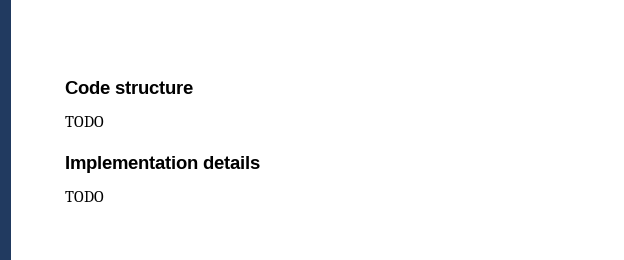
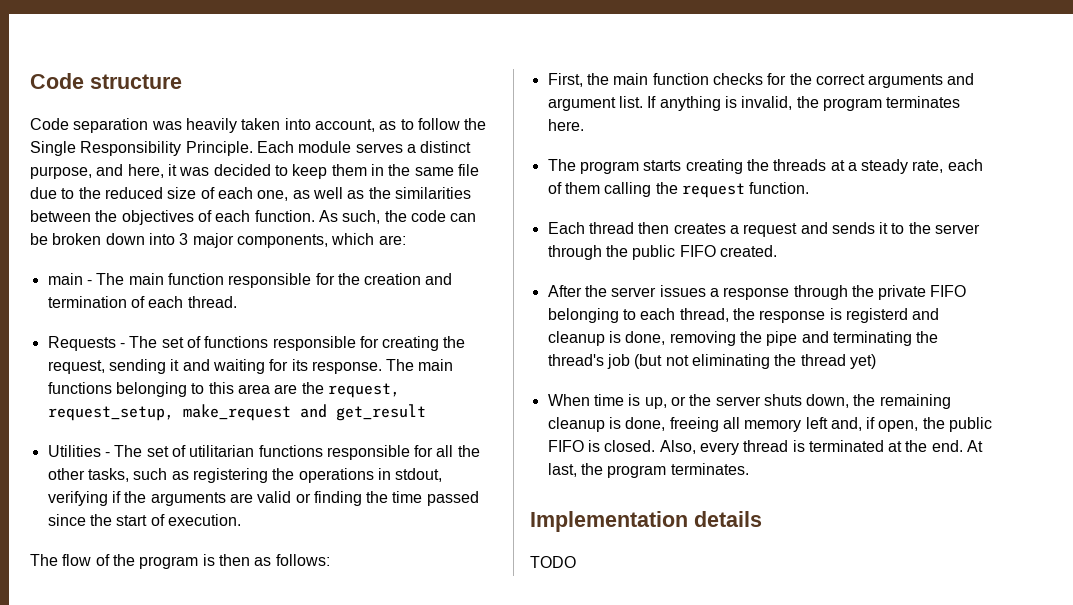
  Code structure
- TODO
+ Code separation was heavily taken into account, as to follow the Single Responsibility Principle. Each module serves a distinct purpose, and here, it was decided to keep them in the same file due to the reduced size of each one, as well as the similarities between the objectives of each function. As such, the code can be broken down into 3 major components, which are:
+ main - The main function responsible for the creation and termination of each thread.
+ Requests - The set of functions responsible for creating the request, sending it and waiting for its response. The main functions belonging to this area are the request, request_setup, make_request and get_result
+ Utilities - The set of utilitarian functions responsible for all the other tasks, such as registering the operations in stdout, verifying if the arguments are valid or finding the time passed since the start of execution.
+ The flow of the program is then as follows:
+ First, the main function checks for the correct arguments and argument list. If anything is invalid, the program terminates here.
+ The program starts creating the threads at a steady rate, each of them calling the request function.
+ Each thread then creates a request and sends it to the server through the public FIFO created.
+ After the server issues a response through the private FIFO belonging to each thread, the response is registerd and cleanup is done, removing the pipe and terminating the thread's job (but not eliminating the thread yet)
+ When time is up, or the server shuts down, the remaining cleanup is done, freeing all memory left and, if open, the public FIFO is closed. Also, every thread is terminated at the end. At last, the program terminates.

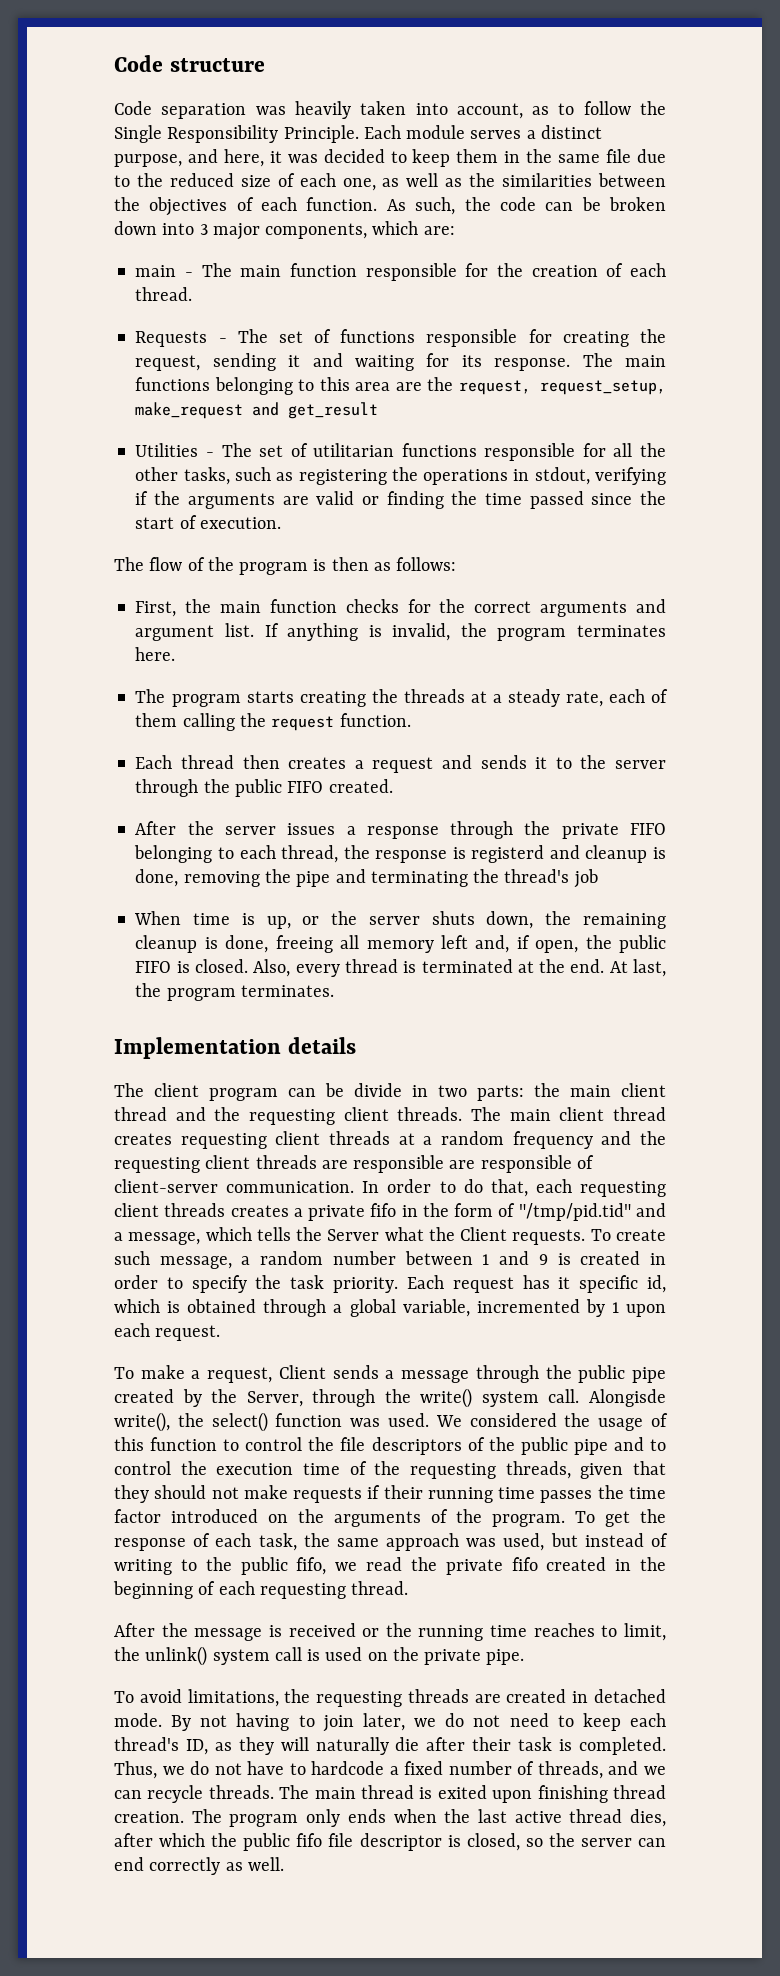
- main - The main function responsible for the creation and termination of each thread.
+ main - The main function responsible for the creation of each thread.
- After the server issues a response through the private FIFO belonging to each thread, the response is registerd and cleanup is done, removing the pipe and terminating the thread's job (but not eliminating the thread yet)
+ After the server issues a response through the private FIFO belonging to each thread, the response is registerd and cleanup is done, removing the pipe and terminating the thread's job
- TODO
+ The client program can be divide in two parts: the main client thread and the requesting client threads. The main client thread creates requesting client threads at a random frequency and the requesting client threads are responsible are responsible of client-server communication. In order to do that, each requesting client threads creates a private fifo in the form of "/tmp/pid.tid" and a message, which tells the Server what the Client requests. To create such message, a random number between 1 and 9 is created in order to specify the task priority. Each request has it specific id, which is obtained through a global variable, incremented by 1 upon each request.
+ To make a request, Client sends a message through the public pipe created by the Server, through the write() system call. Alongisde write(), the select() function was used. We considered the usage of this function to control the file descriptors of the public pipe and to control the execution time of the requesting threads, given that they should not make requests if their running time passes the time factor introduced on the arguments of the program. To get the response of each task, the same approach was used, but instead of writing to the public fifo, we read the private fifo created in the beginning of each requesting thread.
+ After the message is received or the running time reaches to limit, the unlink() system call is used on the private pipe.
+ To avoid limitations, the requesting threads are created in detached mode. By not having to join later, we do not need to keep each thread's ID, as they will naturally die after their task is completed. Thus, we do not have to hardcode a fixed number of threads, and we can recycle threads. The main thread is exited upon finishing thread creation. The program only ends when the last active thread dies, after which the public fifo file descriptor is closed, so the server can end correctly as well.

